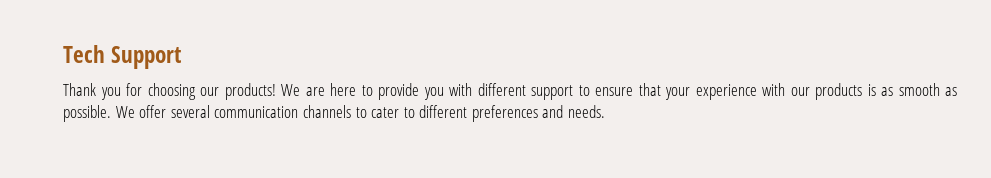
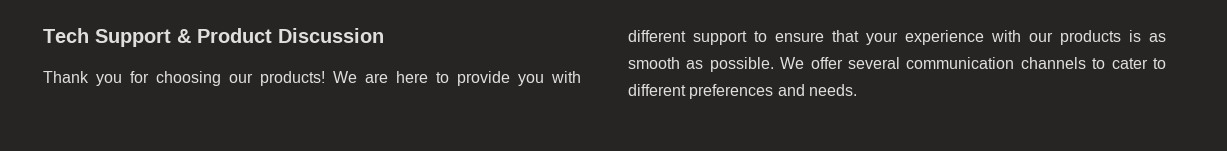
- Tech Support
+ Tech Support & Product Discussion

